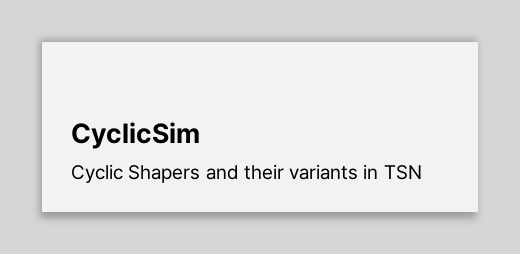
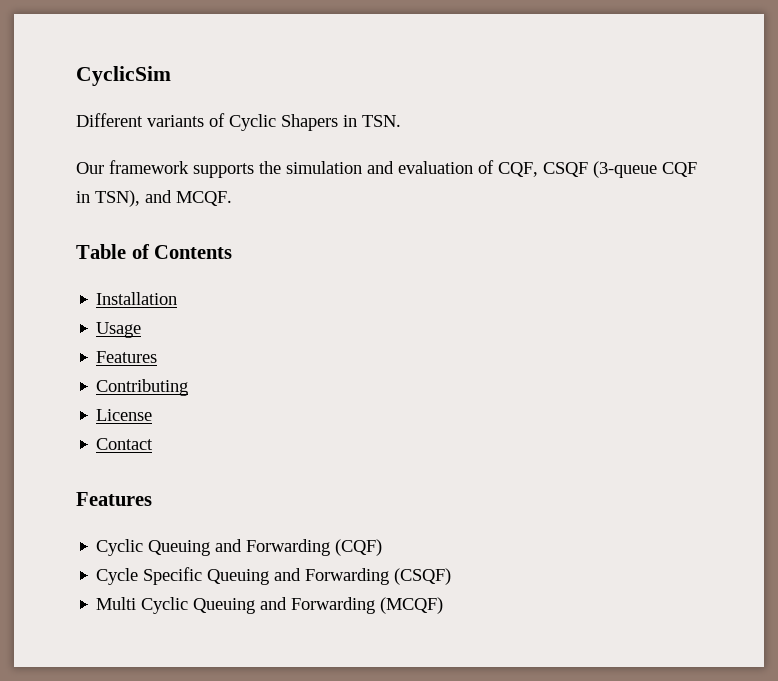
- Cyclic Shapers and their variants in TSN
+ Different variants of Cyclic Shapers in TSN.
+ Our framework supports the simulation and evaluation of CQF, CSQF (3-queue CQF in TSN), and MCQF.
+ Table of Contents
+ Installation
+ Usage
+ Features
+ Contributing
+ License
+ Contact
+ Features
+ Cyclic Queuing and Forwarding (CQF)
+ Cycle Specific Queuing and Forwarding (CSQF)
+ Multi Cyclic Queuing and Forwarding (MCQF)

